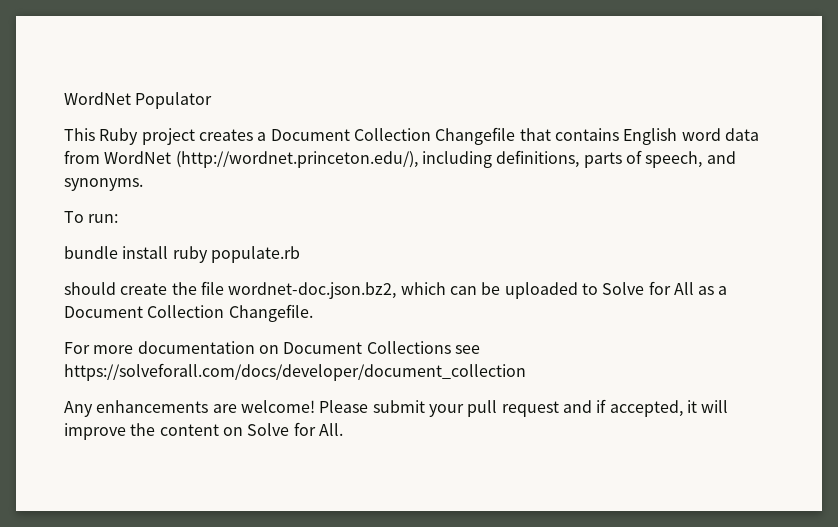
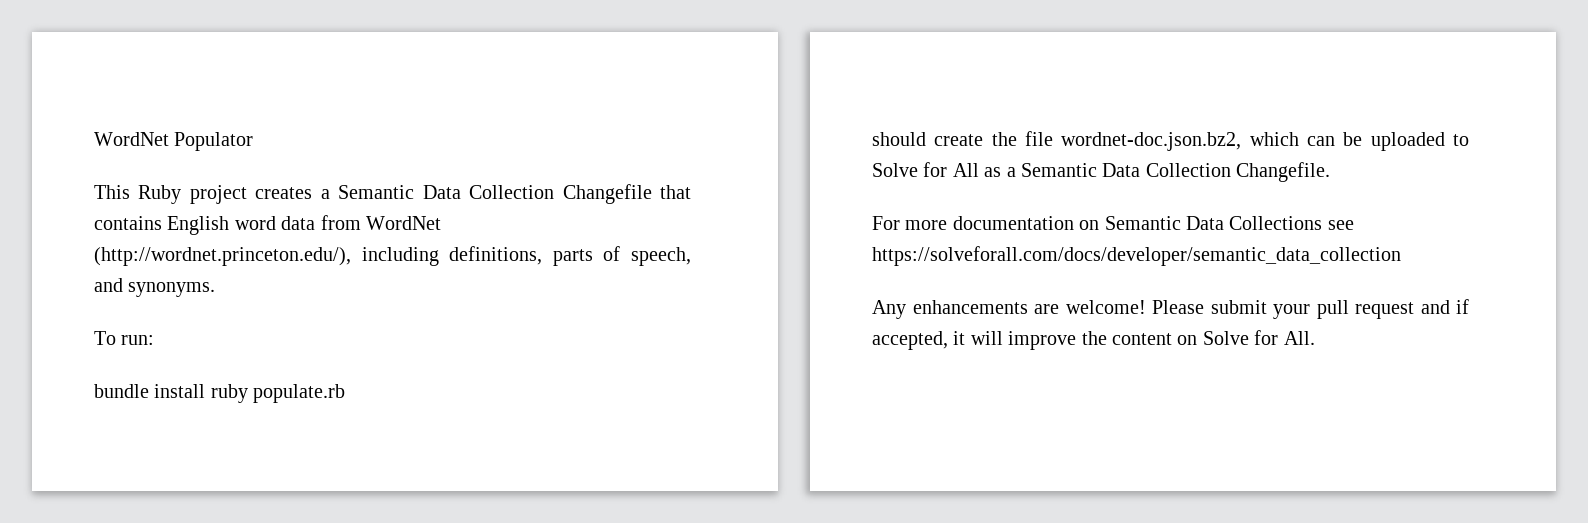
- This Ruby project creates a Document Collection Changefile that contains English word data from WordNet (http://wordnet.princeton.edu/), including definitions, parts of speech, and synonyms.
+ This Ruby project creates a Semantic Data Collection Changefile that contains English word data from WordNet (http://wordnet.princeton.edu/), including definitions, parts of speech, and synonyms.
- should create the file wordnet-doc.json.bz2, which can be uploaded to Solve for All as a Document Collection Changefile.
+ should create the file wordnet-doc.json.bz2, which can be uploaded to Solve for All as a Semantic Data Collection Changefile.
- For more documentation on Document Collections see https://solveforall.com/docs/developer/document_collection
+ For more documentation on Semantic Data Collections see https://solveforall.com/docs/developer/semantic_data_collection

